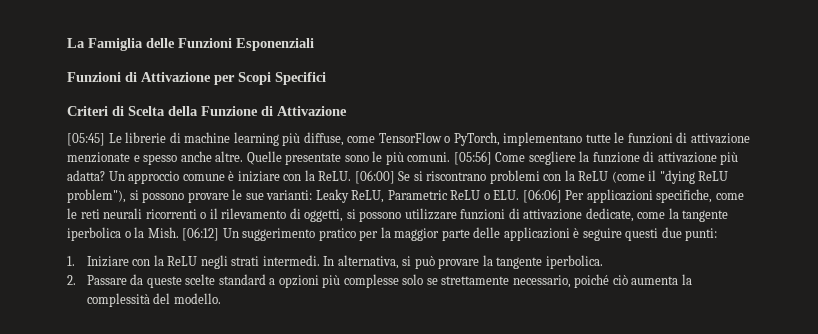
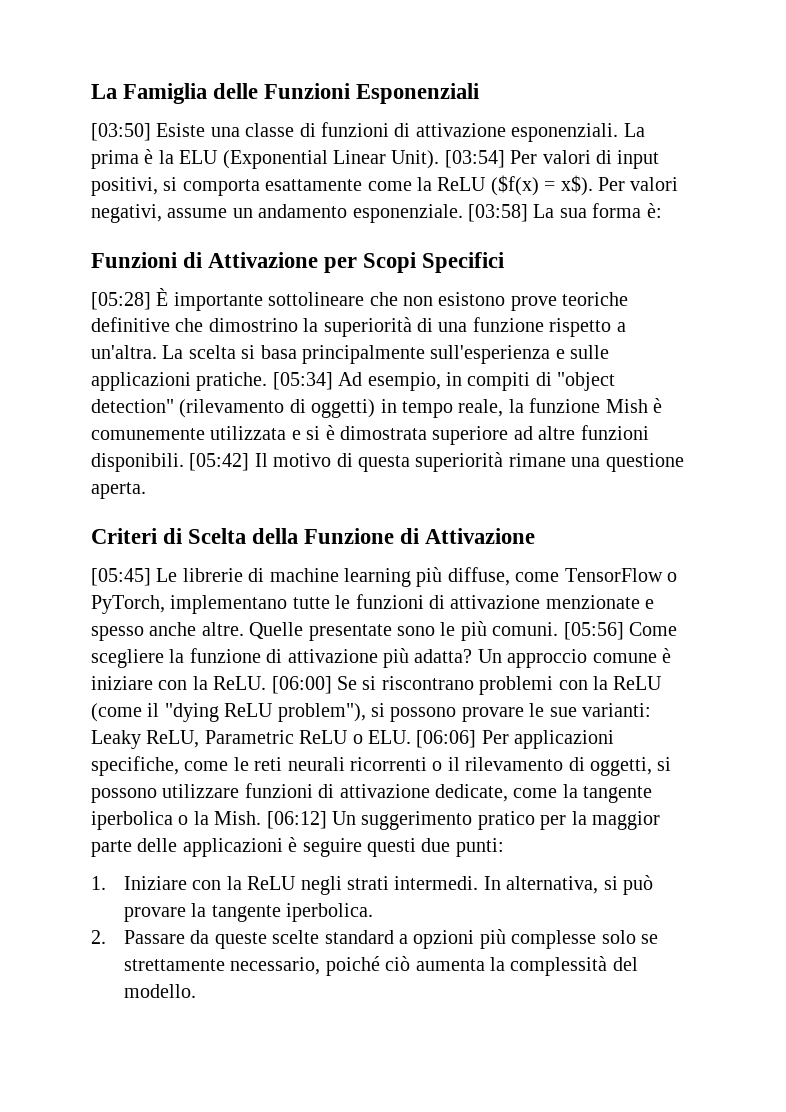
+ [03:50] Esiste una classe di funzioni di attivazione esponenziali. La prima è la ELU (Exponential Linear Unit). [03:54] Per valori di input positivi, si comporta esattamente come la ReLU ($f(x) = x$). Per valori negativi, assume un andamento esponenziale. [03:58] La sua forma è:
+ [05:28] È importante sottolineare che non esistono prove teoriche definitive che dimostrino la superiorità di una funzione rispetto a un'altra. La scelta si basa principalmente sull'esperienza e sulle applicazioni pratiche. [05:34] Ad esempio, in compiti di "object detection" (rilevamento di oggetti) in tempo reale, la funzione Mish è comunemente utilizzata e si è dimostrata superiore ad altre funzioni disponibili. [05:42] Il motivo di questa superiorità rimane una questione aperta.

